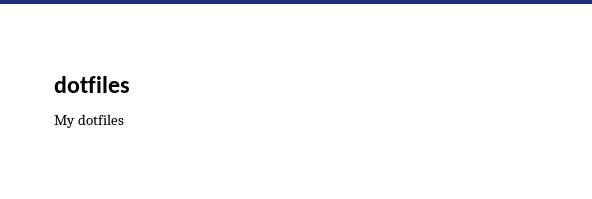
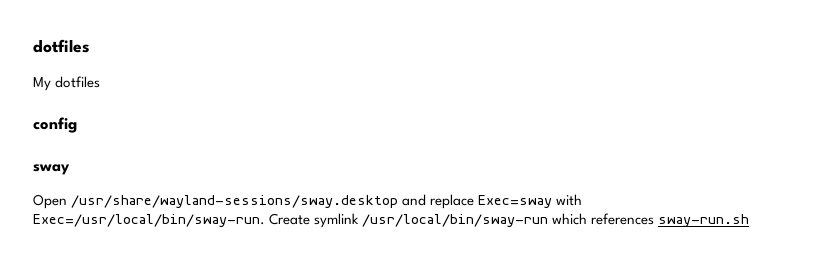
+ config
+ sway
+ Open /usr/share/wayland-sessions/sway.desktop and replace Exec=sway with Exec=/usr/local/bin/sway-run. Create symlink /usr/local/bin/sway-run which references sway-run.sh

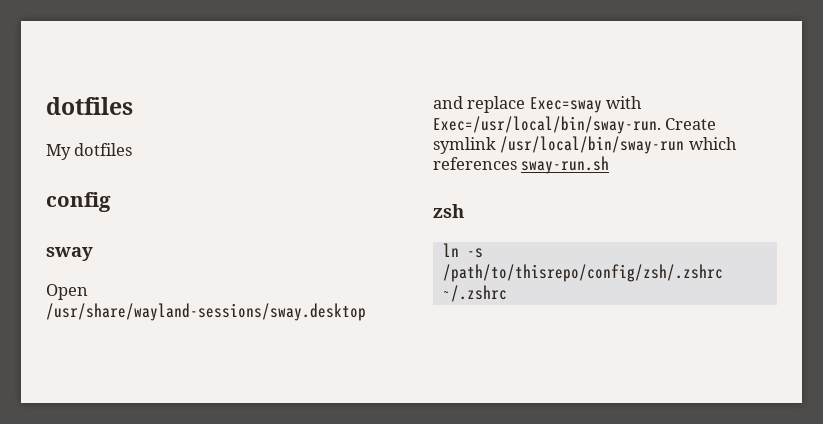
+ zsh
+ ln -s /path/to/thisrepo/config/zsh/.zshrc ~/.zshrc

